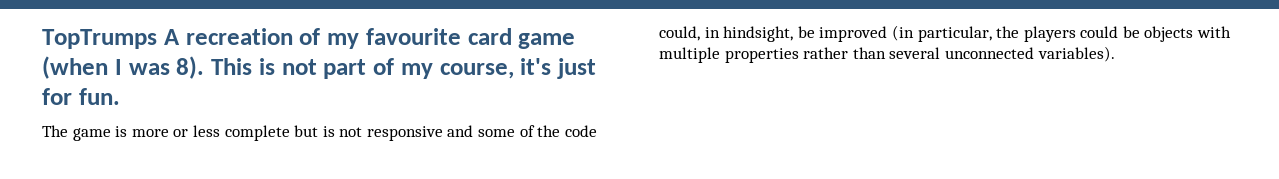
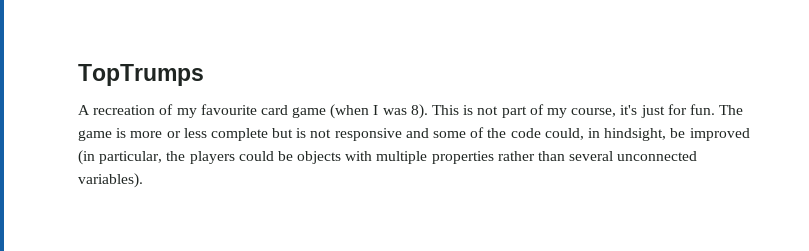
- TopTrumps A recreation of my favourite card game (when I was 8).
+ TopTrumps
+ A recreation of my favourite card game (when I was 8).
- This is not part of my course, it's just for fun.
- The game is more or less complete but is not responsive and some of the code could, in hindsight, be improved (in particular, the players could be objects with multiple properties rather than several unconnected variables).
+ This is not part of my course, it's just for fun. The game is more or less complete but is not responsive and some of the code could, in hindsight, be improved (in particular, the players could be objects with multiple properties rather than several unconnected variables).

